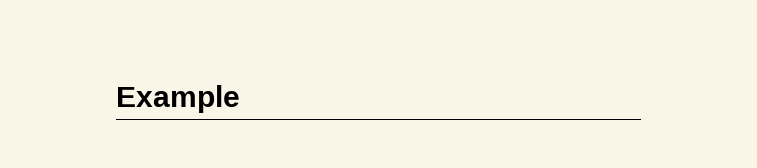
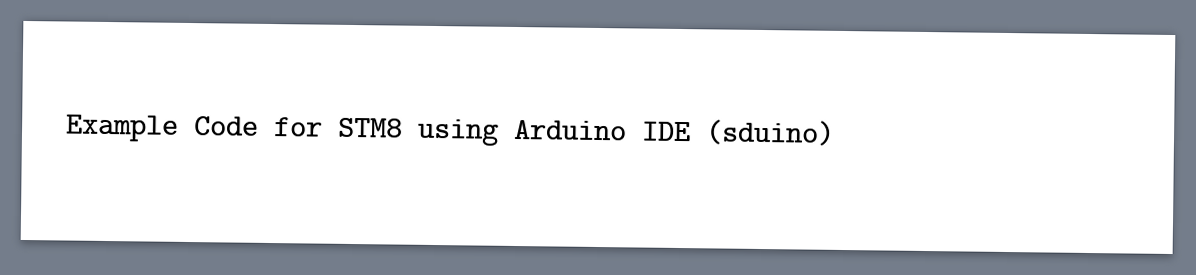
- Example
+ Example Code for STM8 using Arduino IDE (sduino)

